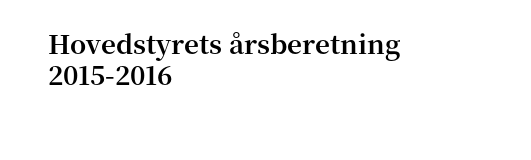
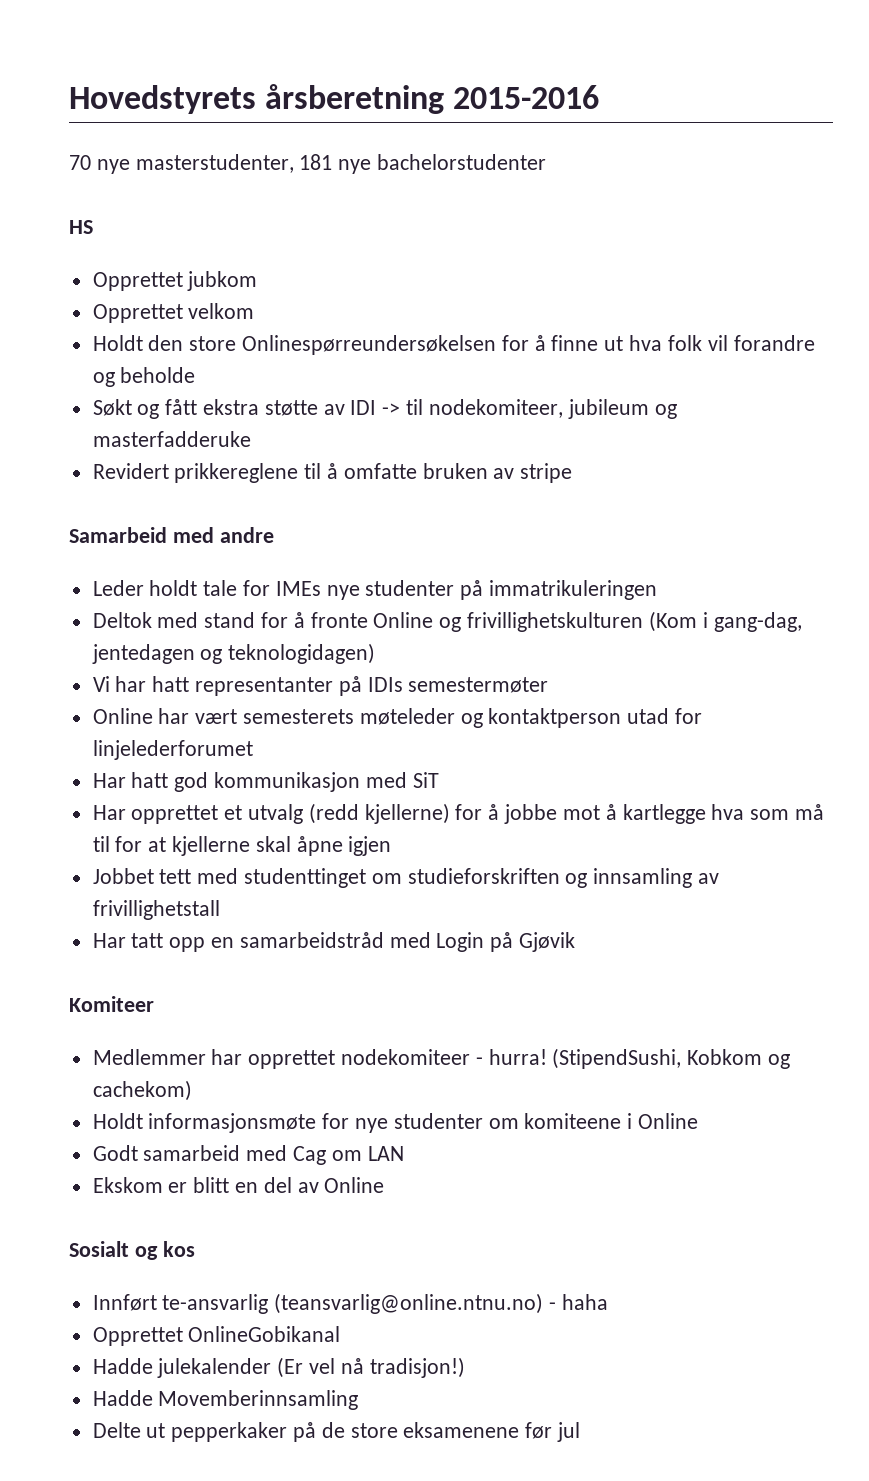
+ 70 nye masterstudenter, 181 nye bachelorstudenter
+ HS
+ Opprettet jubkom
+ Opprettet velkom
+ Holdt den store Onlinespørreundersøkelsen for å finne ut hva folk vil forandre og beholde
+ Søkt og fått ekstra støtte av IDI -> til nodekomiteer, jubileum og masterfadderuke
+ Revidert prikkereglene til å omfatte bruken av stripe
+ Samarbeid med andre
+ Leder holdt tale for IMEs nye studenter på immatrikuleringen
+ Deltok med stand for å fronte Online og frivillighetskulturen (Kom i gang-dag, jentedagen og teknologidagen)
+ Vi har hatt representanter på IDIs semestermøter
+ Online har vært semesterets møteleder og kontaktperson utad for linjelederforumet
+ Har hatt god kommunikasjon med SiT
+ Har opprettet et utvalg (redd kjellerne) for å jobbe mot å kartlegge hva som må til for at kjellerne skal åpne igjen
+ Jobbet tett med studenttinget om studieforskriften og innsamling av frivillighetstall
+ Har tatt opp en samarbeidstråd med Login på Gjøvik
+ Komiteer
+ Medlemmer har opprettet nodekomiteer - hurra! (StipendSushi, Kobkom og cachekom)
+ Holdt informasjonsmøte for nye studenter om komiteene i Online
+ Godt samarbeid med Cag om LAN
+ Ekskom er blitt en del av Online
+ Sosialt og kos
+ Innført te-ansvarlig (teansvarlig@online.ntnu.no) - haha
+ Opprettet OnlineGobikanal
+ Hadde julekalender (Er vel nå tradisjon!)
+ Hadde Movemberinnsamling
+ Delte ut pepperkaker på de store eksamenene før jul

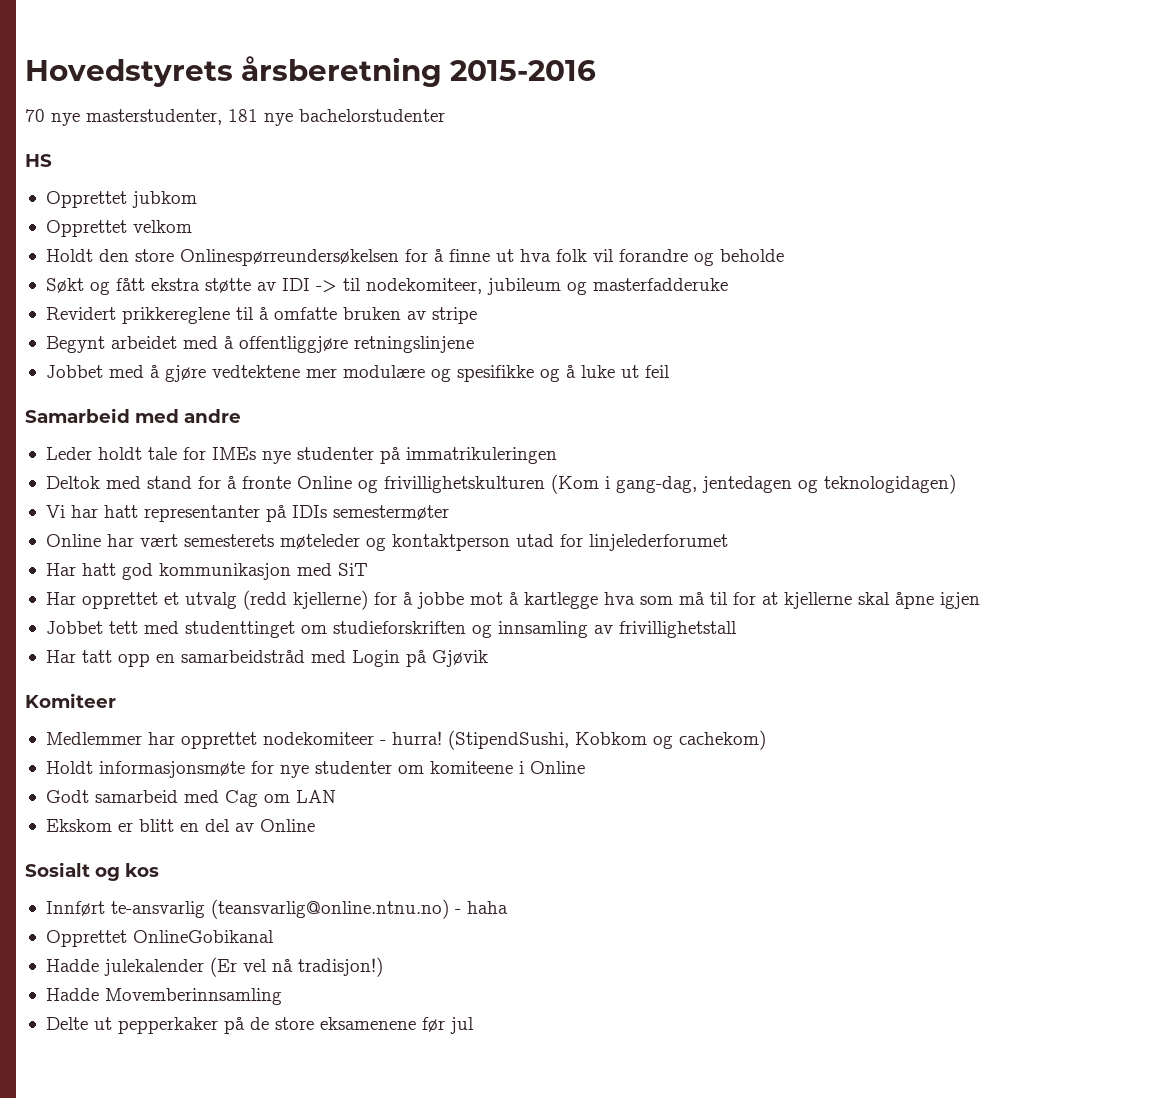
+ Begynt arbeidet med å offentliggjøre retningslinjene
+ Jobbet med å gjøre vedtektene mer modulære og spesifikke og å luke ut feil

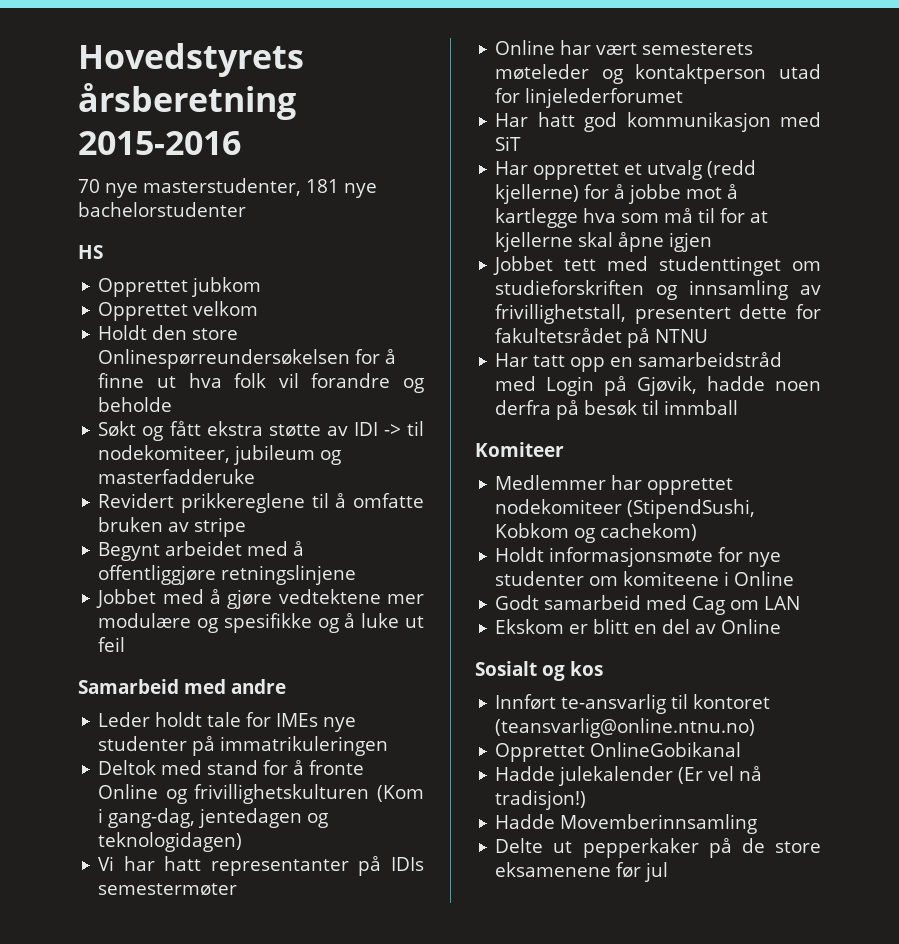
- Jobbet tett med studenttinget om studieforskriften og innsamling av frivillighetstall
+ Jobbet tett med studenttinget om studieforskriften og innsamling av frivillighetstall, presentert dette for fakultetsrådet på NTNU
- Har tatt opp en samarbeidstråd med Login på Gjøvik
+ Har tatt opp en samarbeidstråd med Login på Gjøvik, hadde noen derfra på besøk til immball
- Medlemmer har opprettet nodekomiteer - hurra! (StipendSushi, Kobkom og cachekom)
+ Medlemmer har opprettet nodekomiteer (StipendSushi, Kobkom og cachekom)
- Innført te-ansvarlig (teansvarlig@online.ntnu.no) - haha
+ Innført te-ansvarlig til kontoret (teansvarlig@online.ntnu.no)

